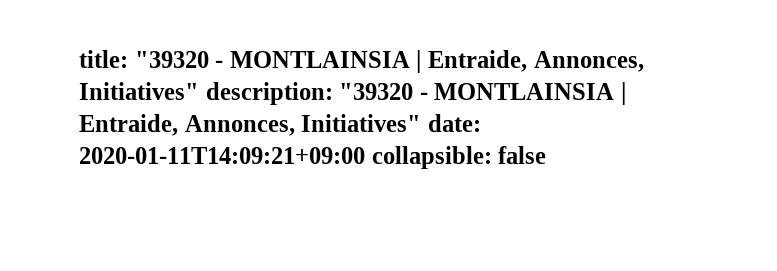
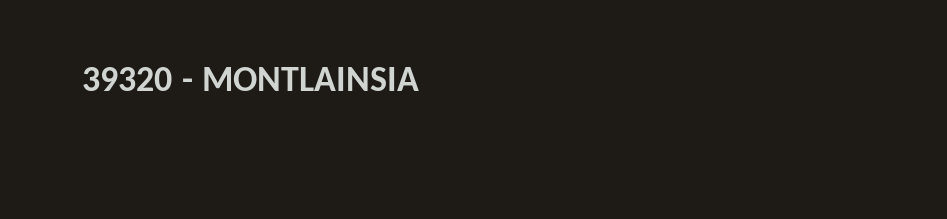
- title: "39320 - MONTLAINSIA | Entraide, Annonces, Initiatives" description: "39320 - MONTLAINSIA | Entraide, Annonces, Initiatives" date: 2020-01-11T14:09:21+09:00 collapsible: false
+ 39320 - MONTLAINSIA

